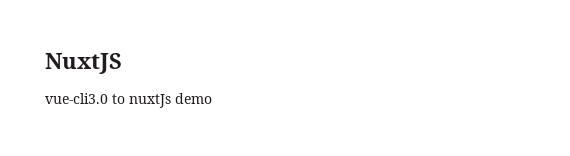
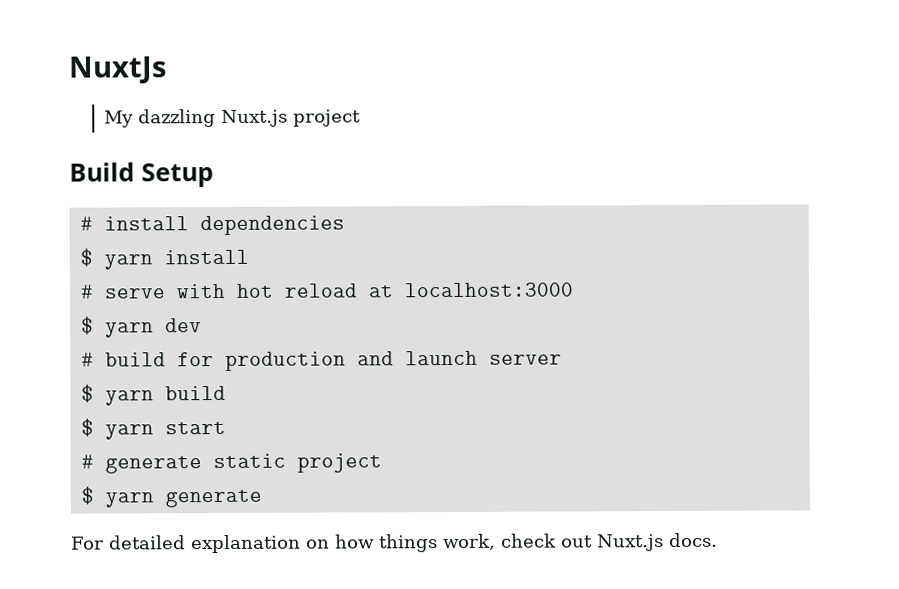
- NuxtJS
- vue-cli3.0 to nuxtJs demo
+ NuxtJs
+ My dazzling Nuxt.js project
+ Build Setup
+ # install dependencies
+ $ yarn install
+ # serve with hot reload at localhost:3000
+ $ yarn dev
+ # build for production and launch server
+ $ yarn build
+ $ yarn start
+ # generate static project
+ $ yarn generate
+ For detailed explanation on how things work, check out Nuxt.js docs.

